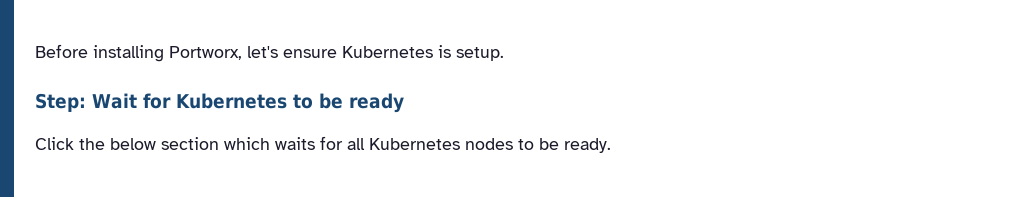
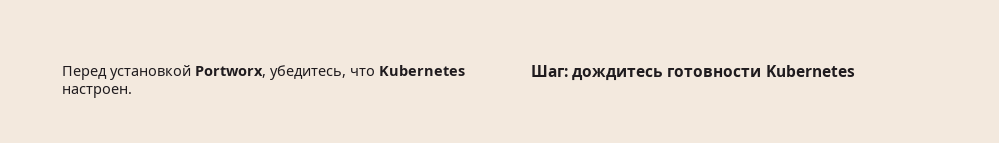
- Before installing Portworx, let's ensure Kubernetes is setup.
- Step: Wait for Kubernetes to be ready
- Click the below section which waits for all Kubernetes nodes to be ready.
+ Перед установкой Portworx, убедитесь, что Kubernetes настроен.
+ Шаг: дождитесь готовности Kubernetes

